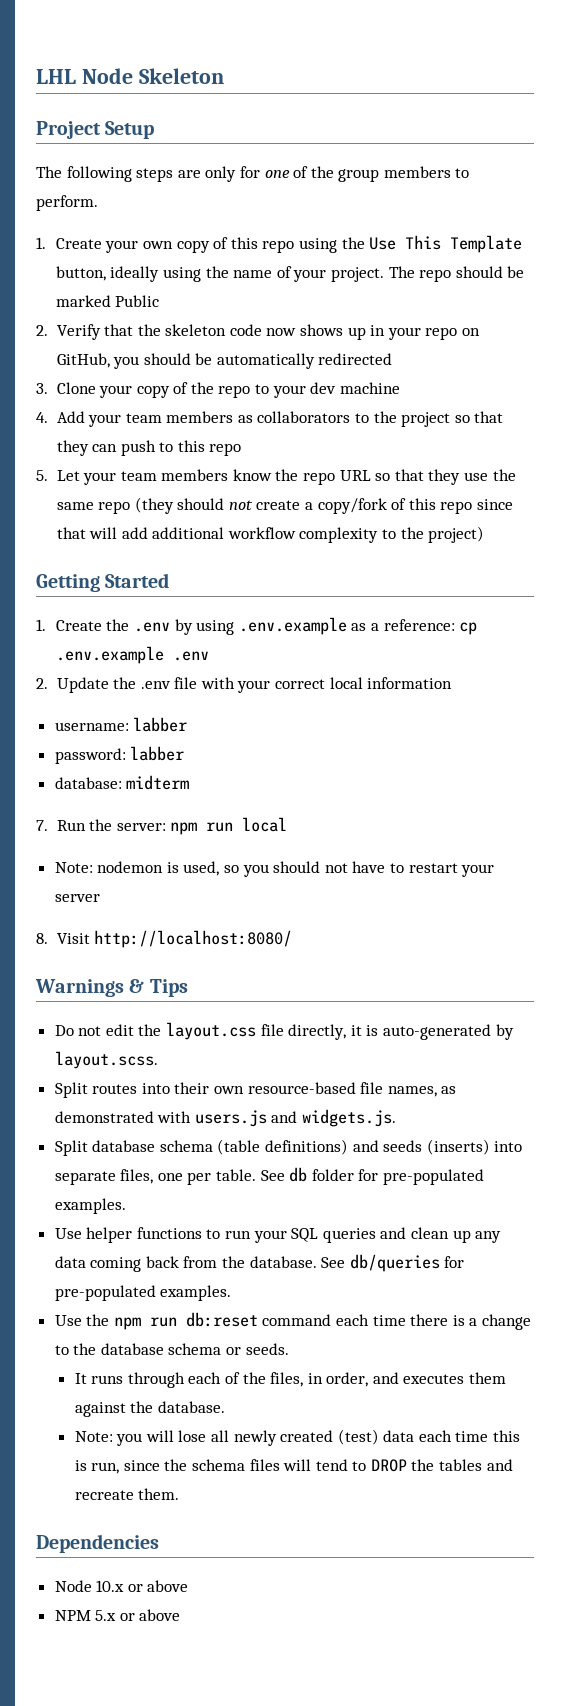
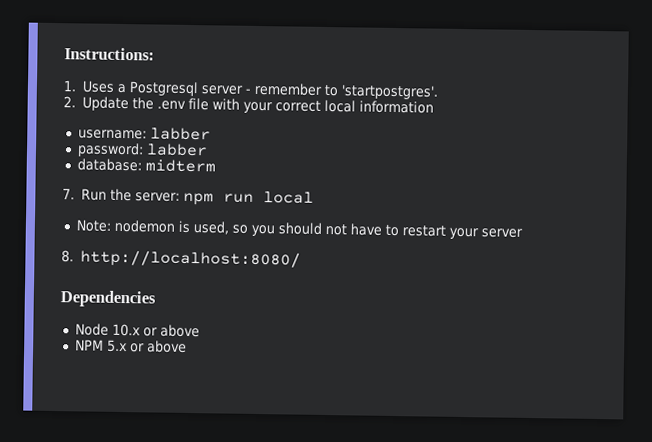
- LHL Node Skeleton
- Project Setup
- The following steps are only for one of the group members to perform.
- 1. Create your own copy of this repo using the Use This Template button, ideally using the name of your project. The repo should be marked Public
- 2. Verify that the skeleton code now shows up in your repo on GitHub, you should be automatically redirected
- 3. Clone your copy of the repo to your dev machine
- 4. Add your team members as collaborators to the project so that they can push to this repo
- 5. Let your team members know the repo URL so that they use the same repo (they should not create a copy/fork of this repo since that will add additional workflow complexity to the project)
- Getting Started
- 1. Create the .env by using .env.example as a reference: cp .env.example .env
+ Instructions:
+ 1. Uses a Postgresql server - remember to 'startpostgres'.
- 8. Visit http://localhost:8080/
+ 8. http://localhost:8080/
- Warnings & Tips
- Do not edit the layout.css file directly, it is auto-generated by layout.scss.
- Split routes into their own resource-based file names, as demonstrated with users.js and widgets.js.
- Split database schema (table definitions) and seeds (inserts) into separate files, one per table. See db folder for pre-populated examples.
- Use helper functions to run your SQL queries and clean up any data coming back from the database. See db/queries for pre-populated examples.
- Use the npm run db:reset command each time there is a change to the database schema or seeds.
- It runs through each of the files, in order, and executes them against the database.
- Note: you will lose all newly created (test) data each time this is run, since the schema files will tend to DROP the tables and recreate them.

